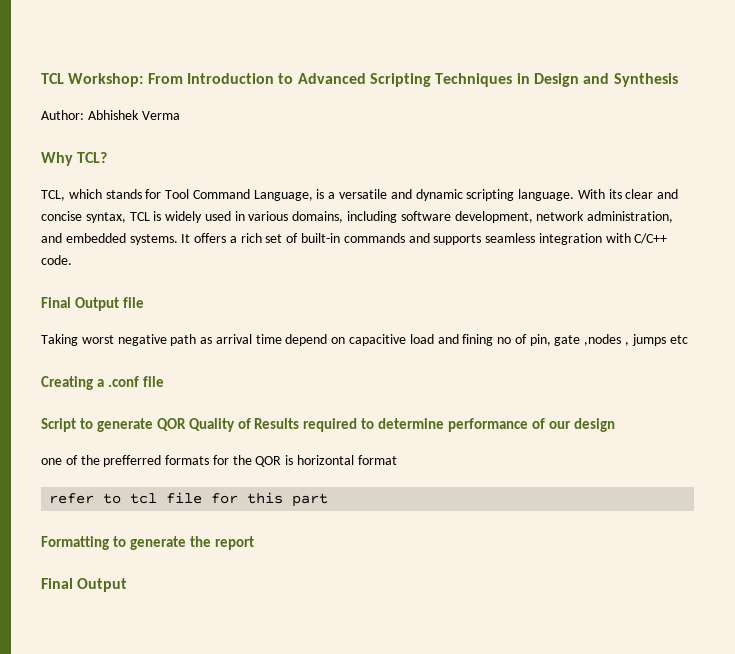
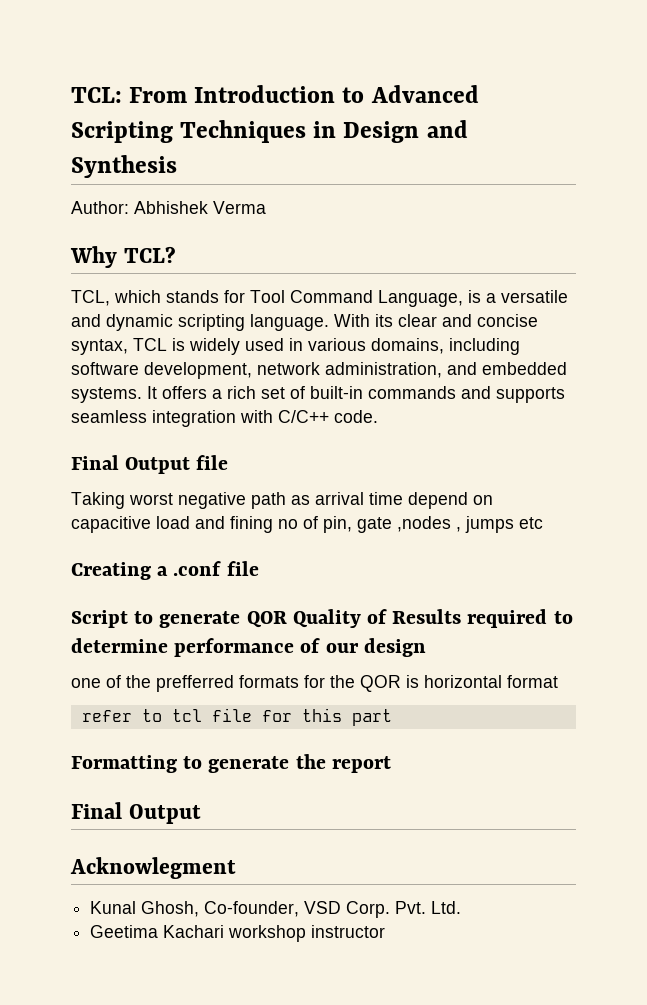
- TCL Workshop: From Introduction to Advanced Scripting Techniques in Design and Synthesis
+ TCL: From Introduction to Advanced Scripting Techniques in Design and Synthesis
+ Acknowlegment
+ Kunal Ghosh, Co-founder, VSD Corp. Pvt. Ltd.
+ Geetima Kachari workshop instructor

